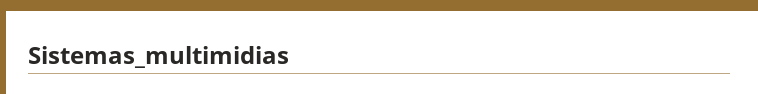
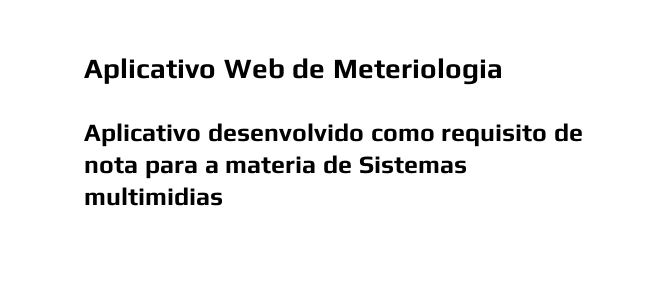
- Sistemas_multimidias
+ Aplicativo Web de Meteriologia
+ Aplicativo desenvolvido como requisito de nota para a materia de Sistemas multimidias

